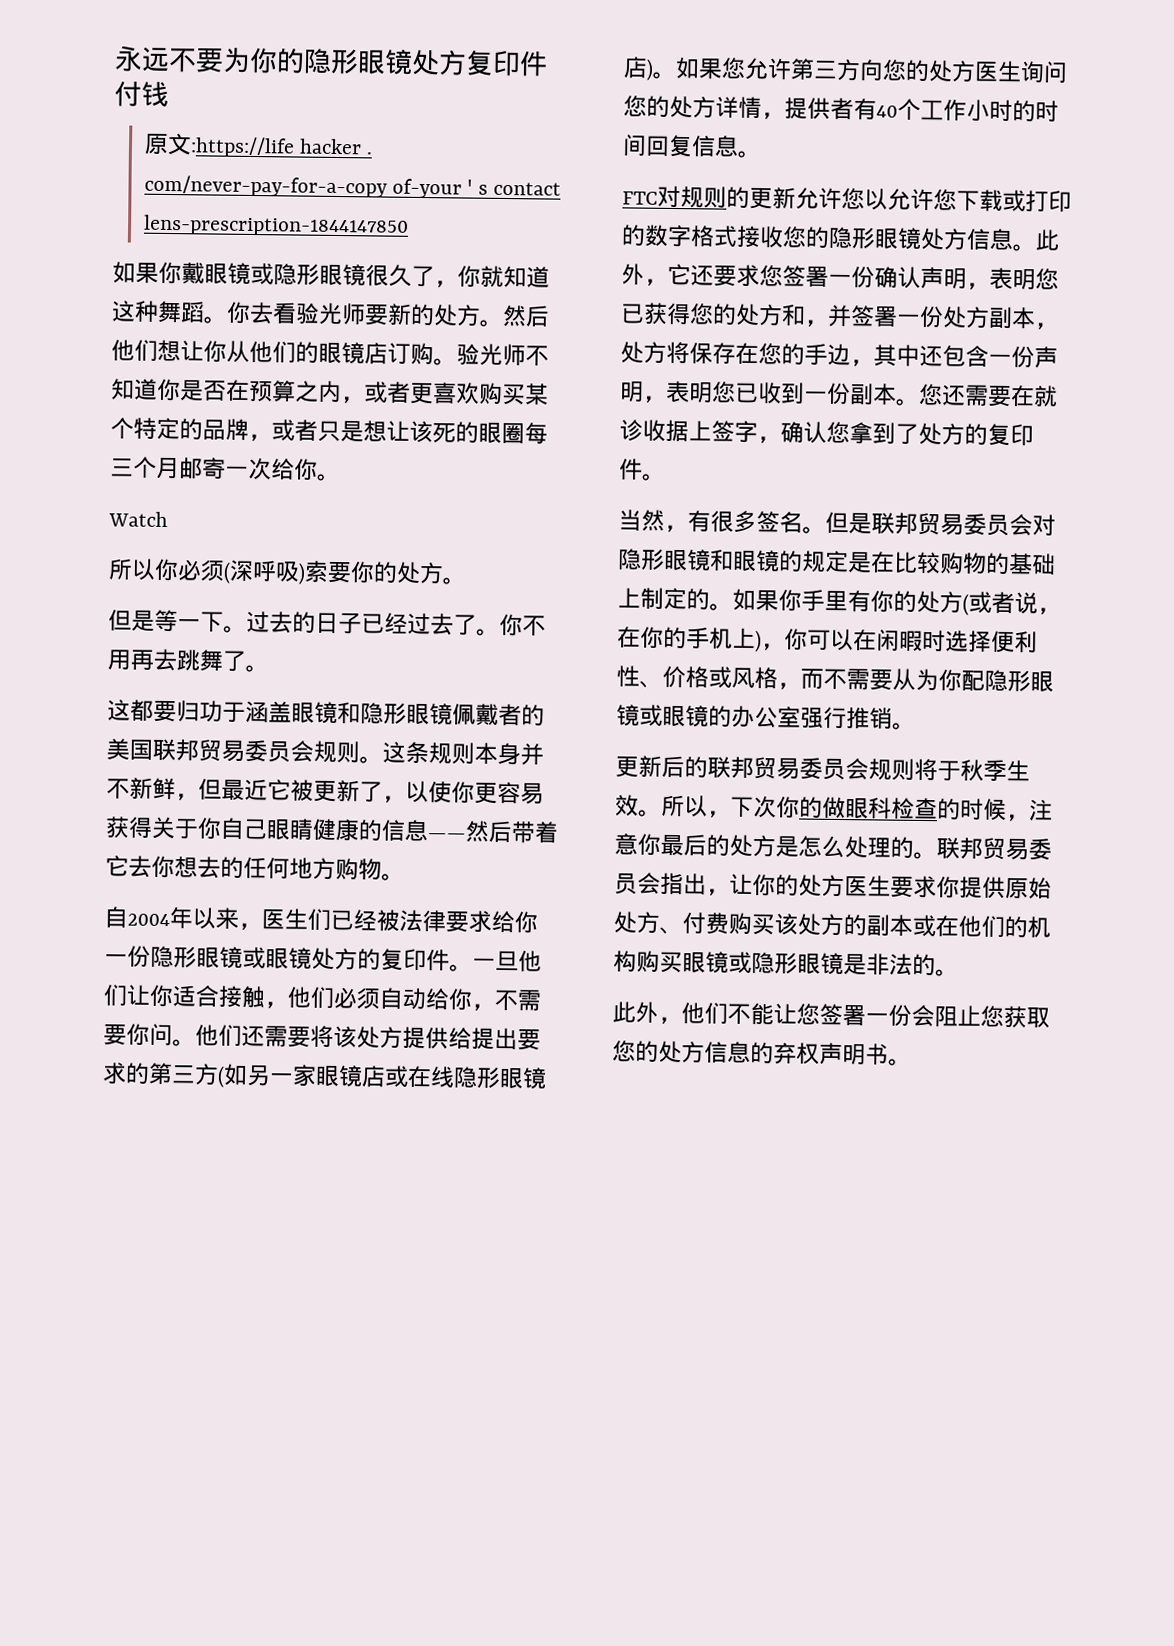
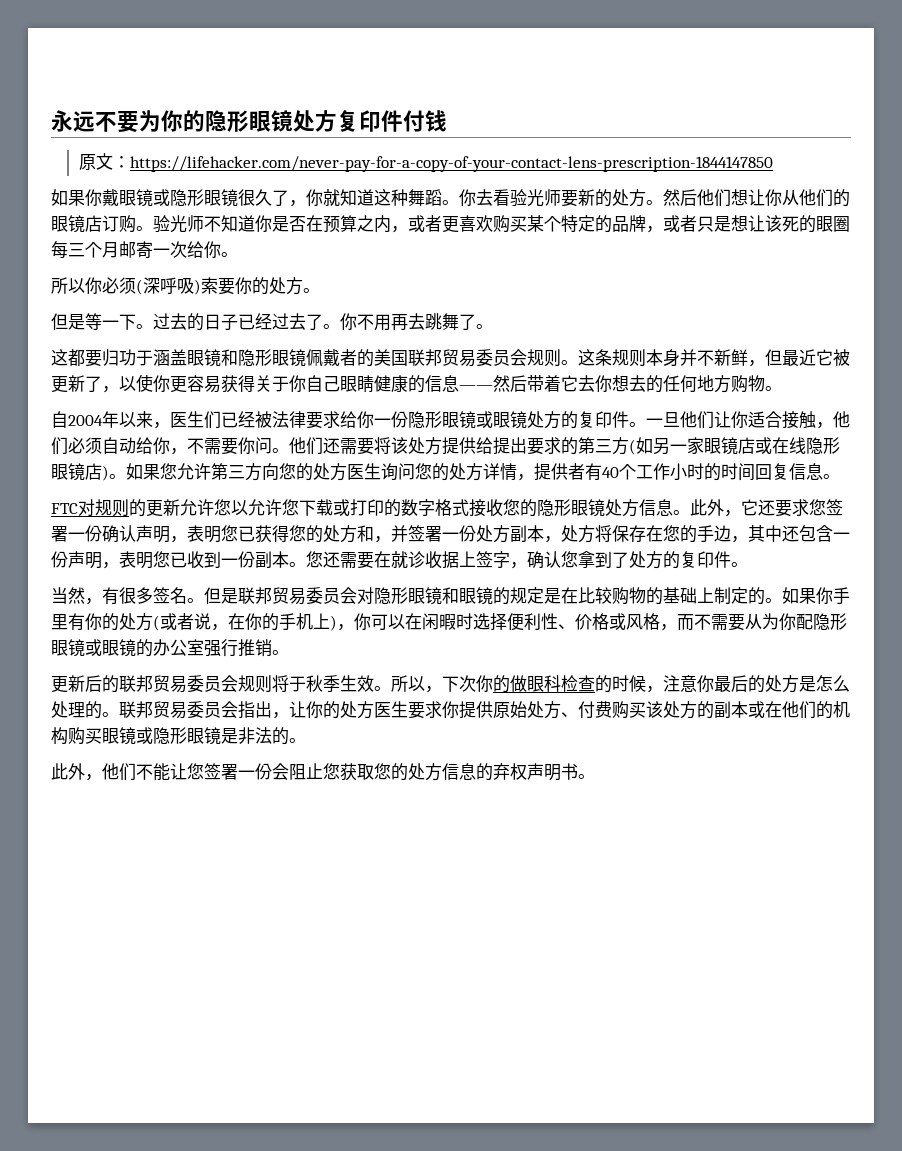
- 原文:https://life hacker . com/never-pay-for-a-copy of-your ' s contact lens-prescription-1844147850
+ 原文：https://lifehacker.com/never-pay-for-a-copy-of-your-contact-lens-prescription-1844147850
- Watch

